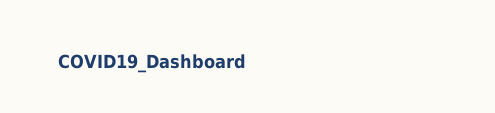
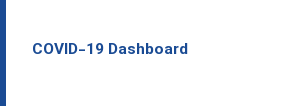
- COVID19_Dashboard
+ COVID-19 Dashboard

